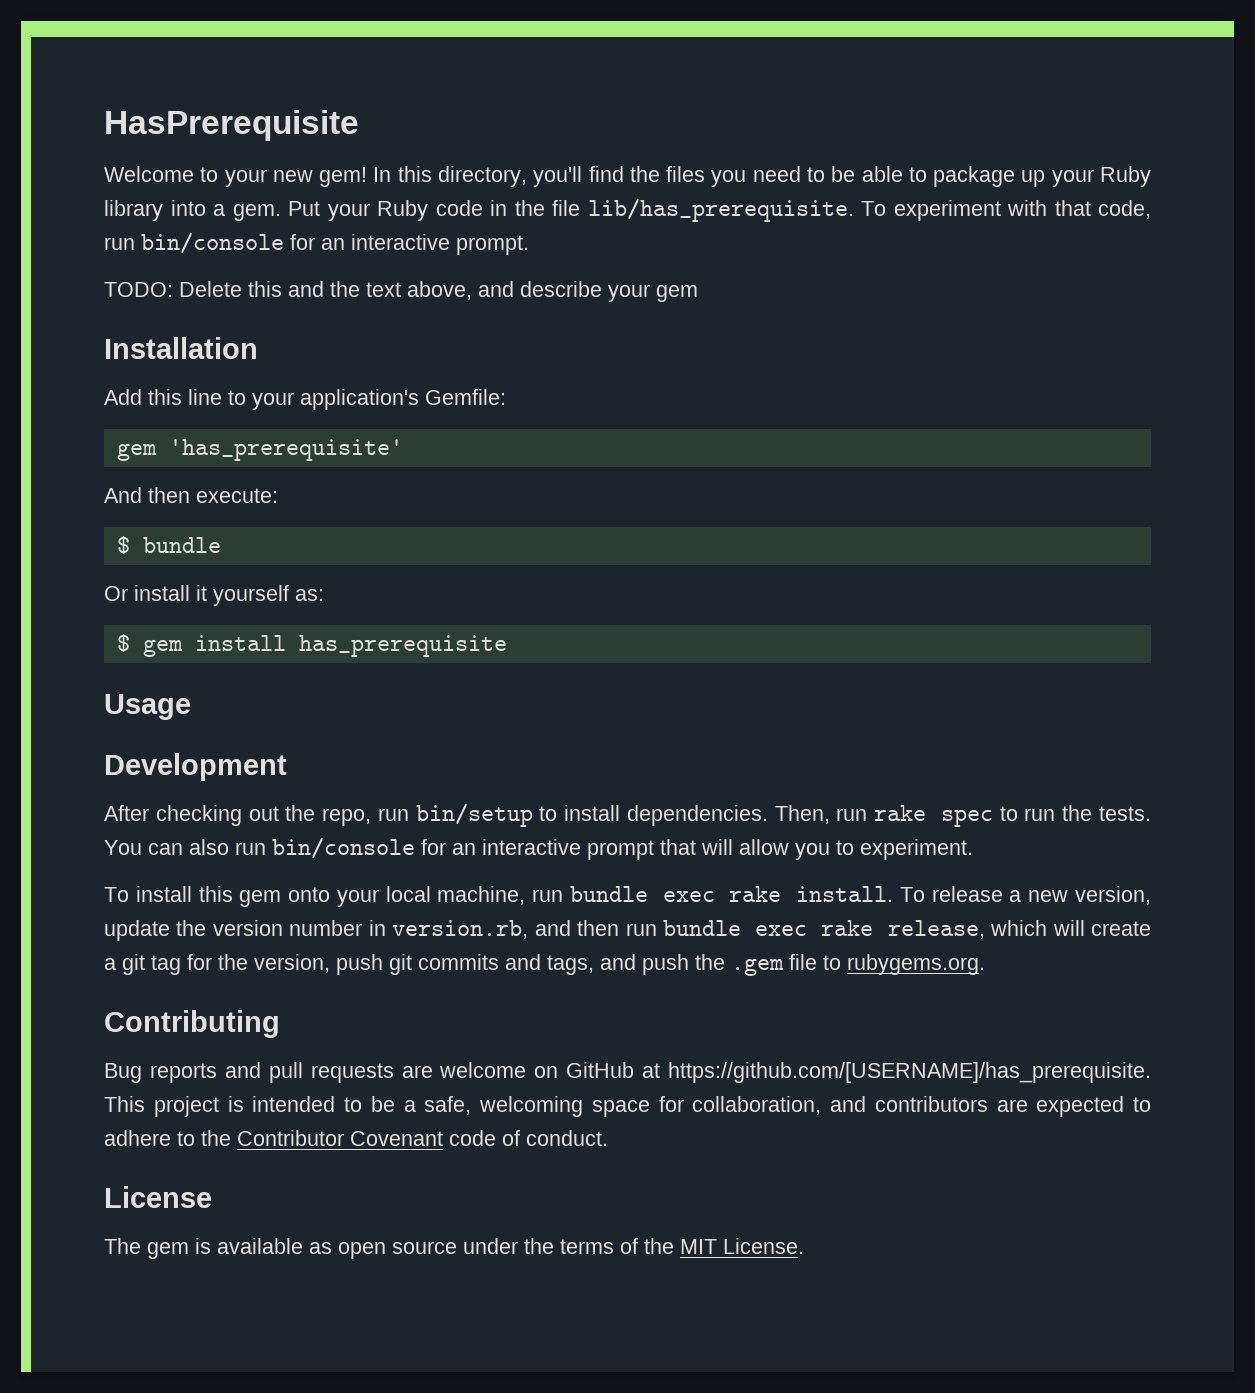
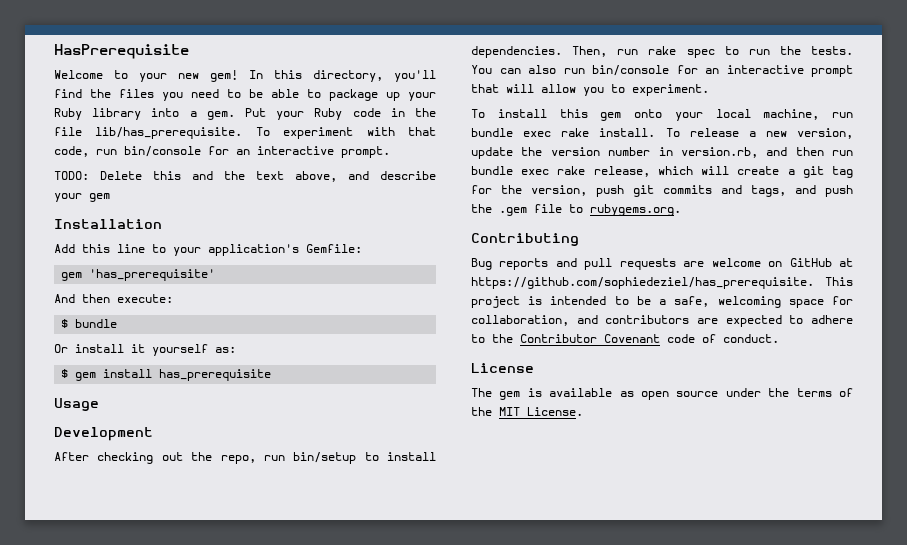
- Bug reports and pull requests are welcome on GitHub at https://github.com/[USERNAME]/has_prerequisite. This project is intended to be a safe, welcoming space for collaboration, and contributors are expected to adhere to the Contributor Covenant code of conduct.
+ Bug reports and pull requests are welcome on GitHub at https://github.com/sophiedeziel/has_prerequisite. This project is intended to be a safe, welcoming space for collaboration, and contributors are expected to adhere to the Contributor Covenant code of conduct.

